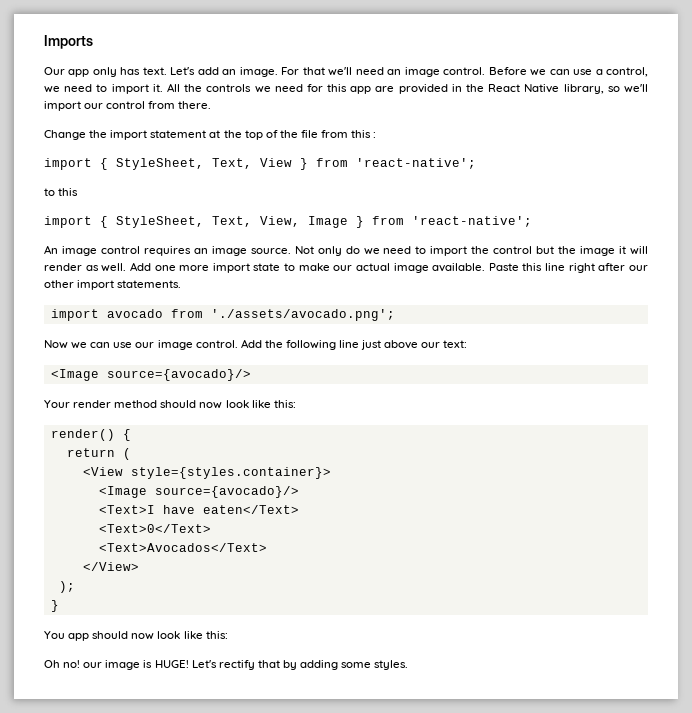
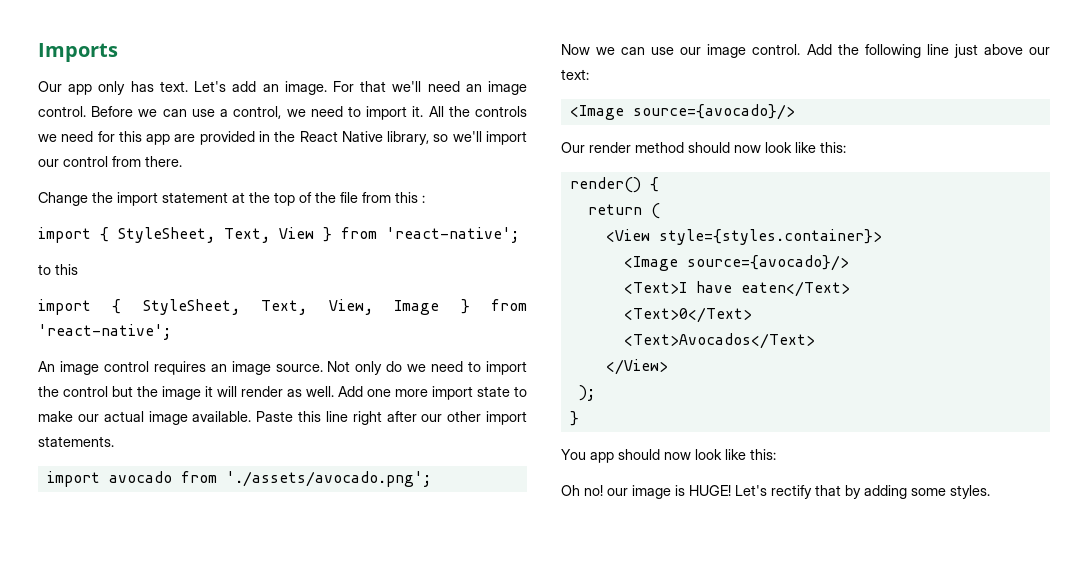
- Your render method should now look like this:
+ Our render method should now look like this:

